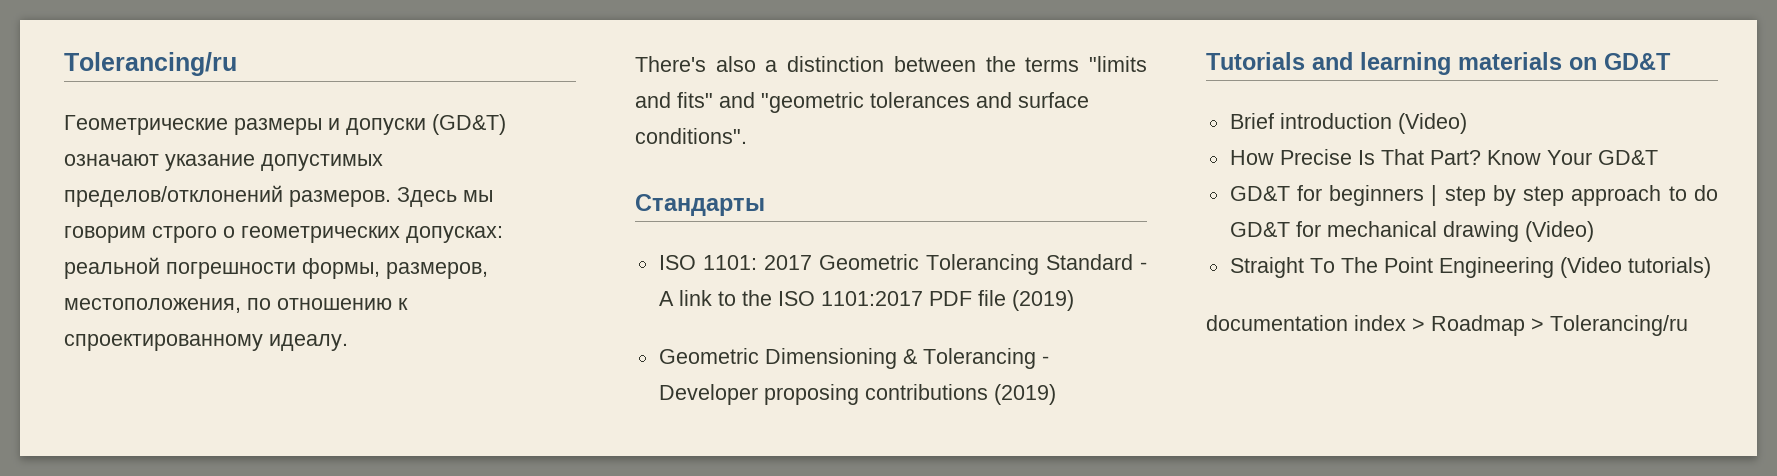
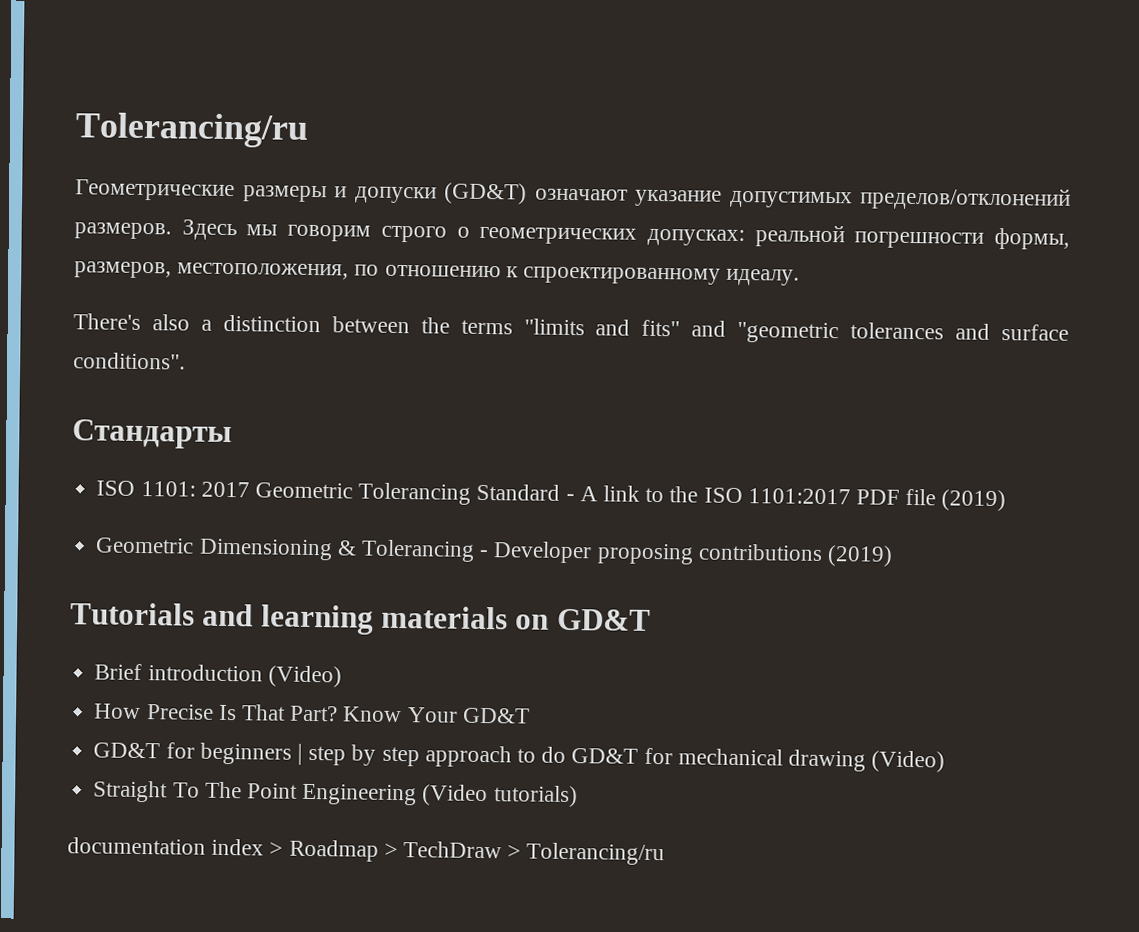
- documentation index > Roadmap > Tolerancing/ru
+ documentation index > Roadmap > TechDraw > Tolerancing/ru

